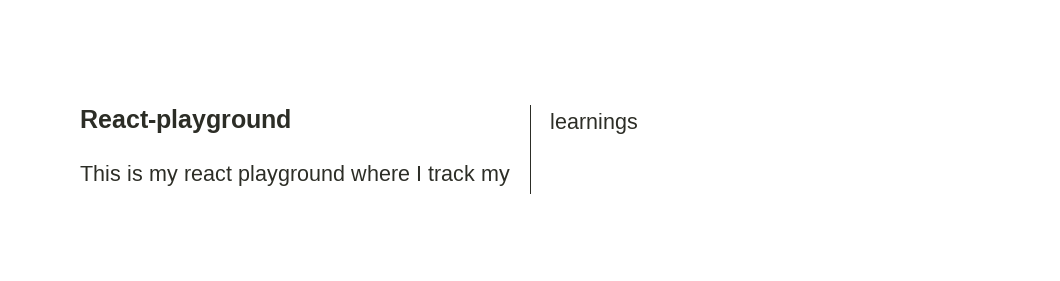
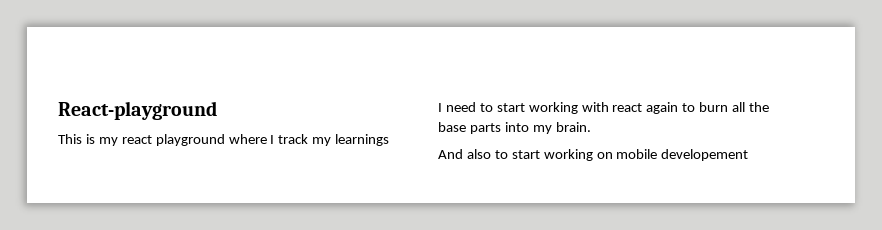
+ I need to start working with react again to burn all the base parts into my brain.
+ And also to start working on mobile developement

